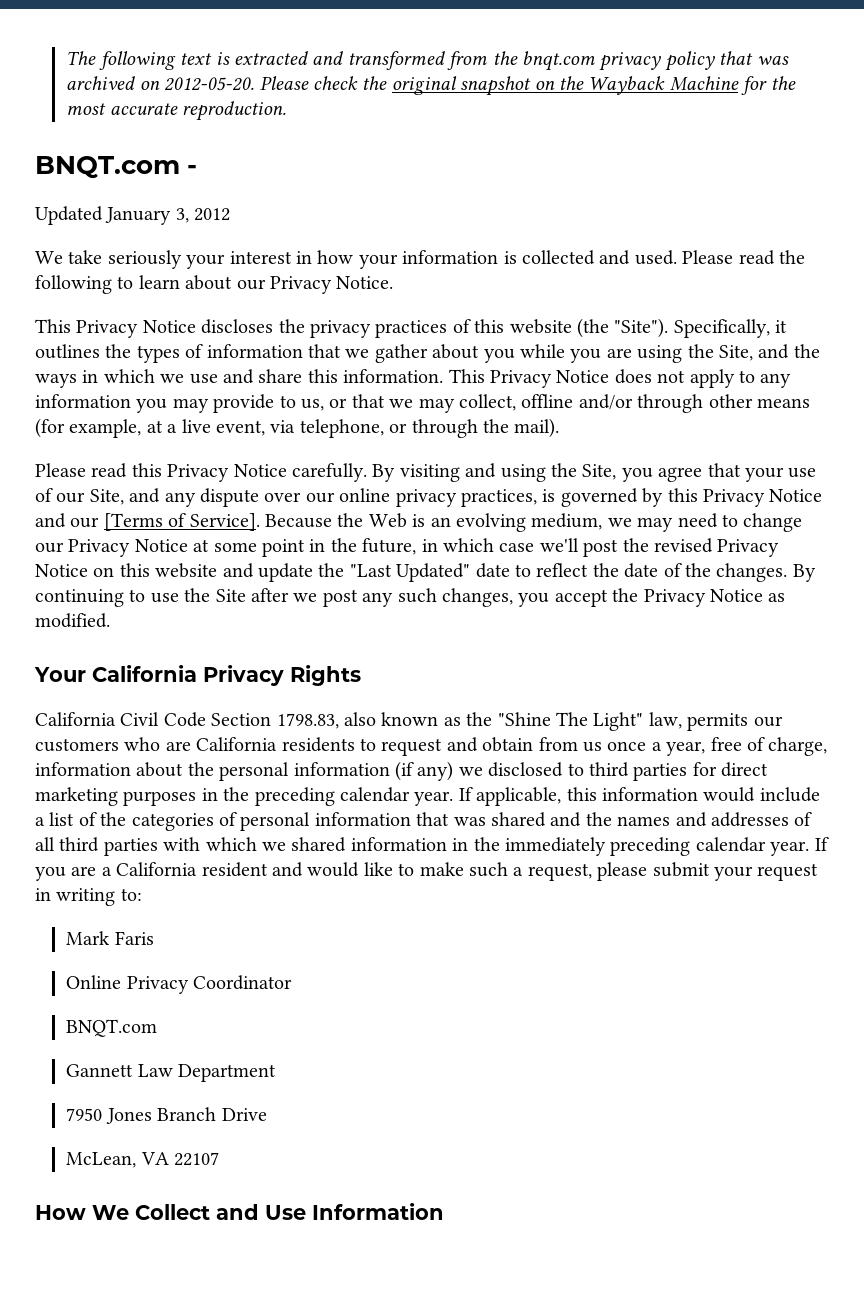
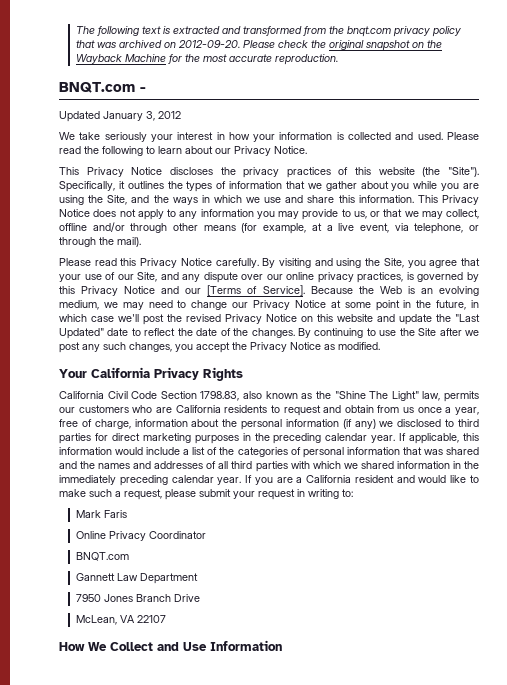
- The following text is extracted and transformed from the bnqt.com privacy policy that was archived on 2012-05-20.
+ The following text is extracted and transformed from the bnqt.com privacy policy that was archived on 2012-09-20.

